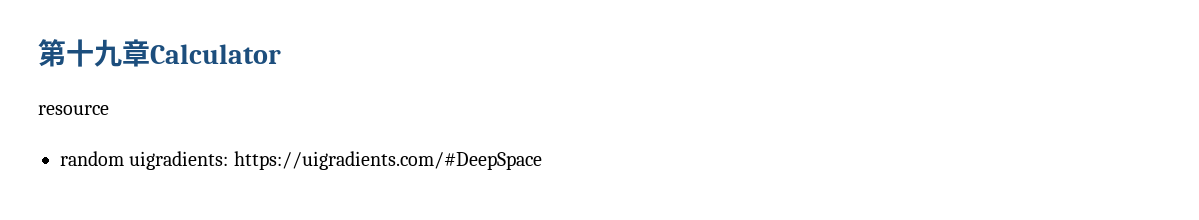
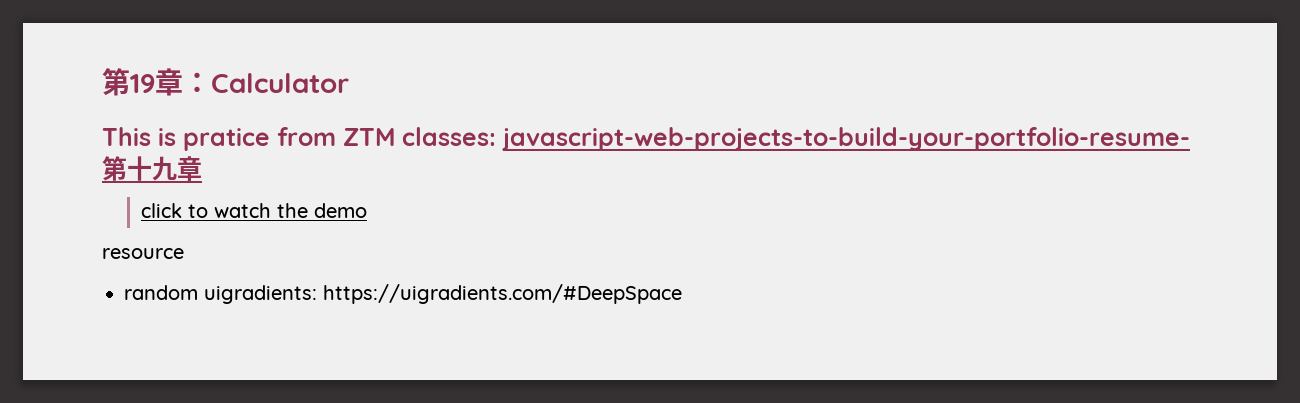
- 第十九章Calculator
+ 第19章：Calculator
+ This is pratice from ZTM classes: javascript-web-projects-to-build-your-portfolio-resume-第十九章
+ click to watch the demo

